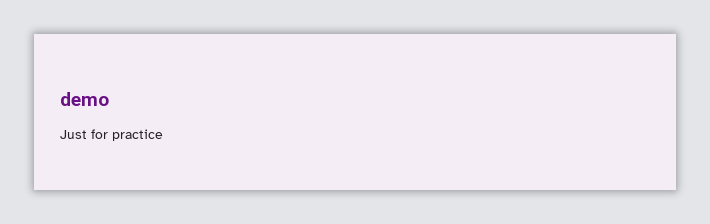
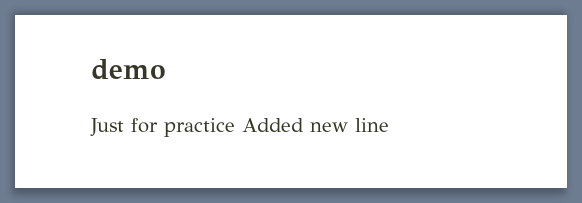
- Just for practice
+ Just for practice Added new line

